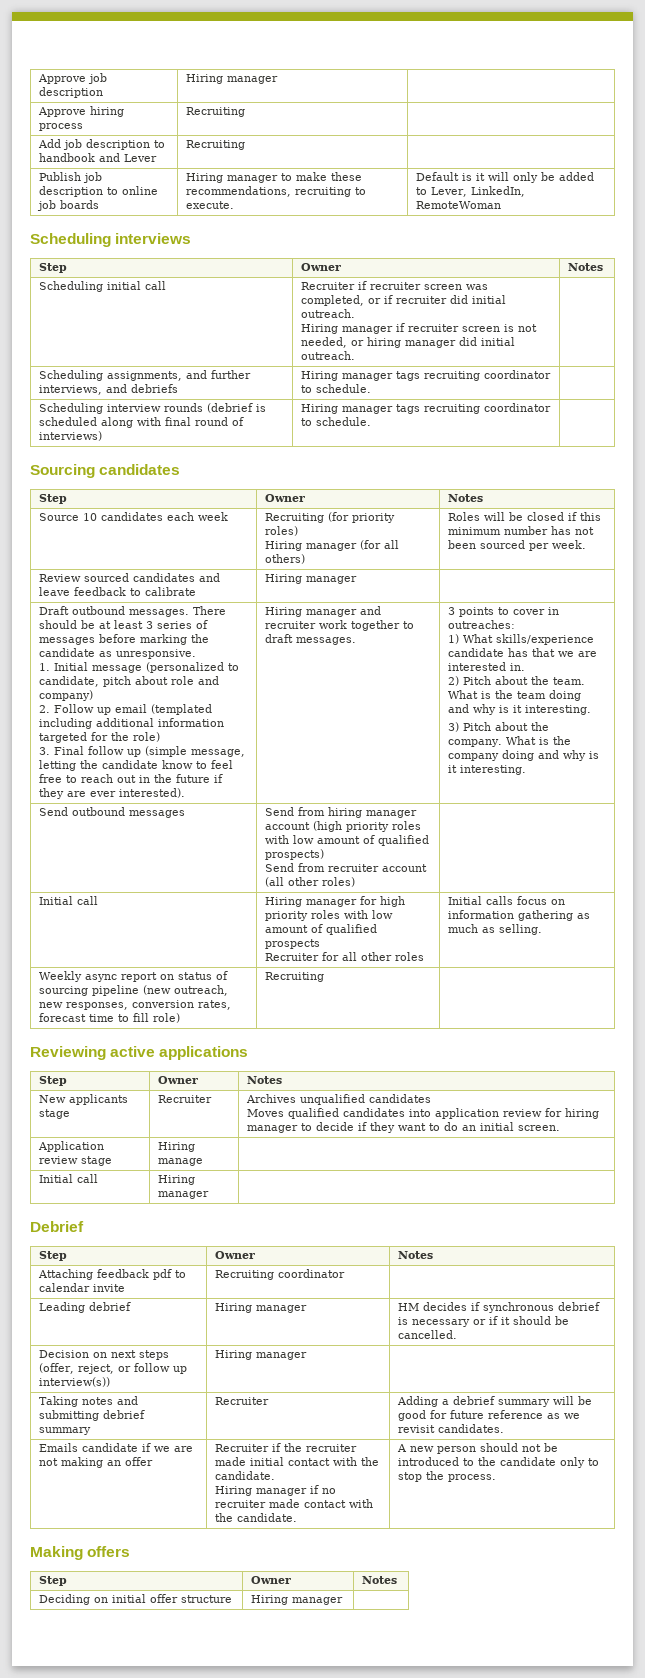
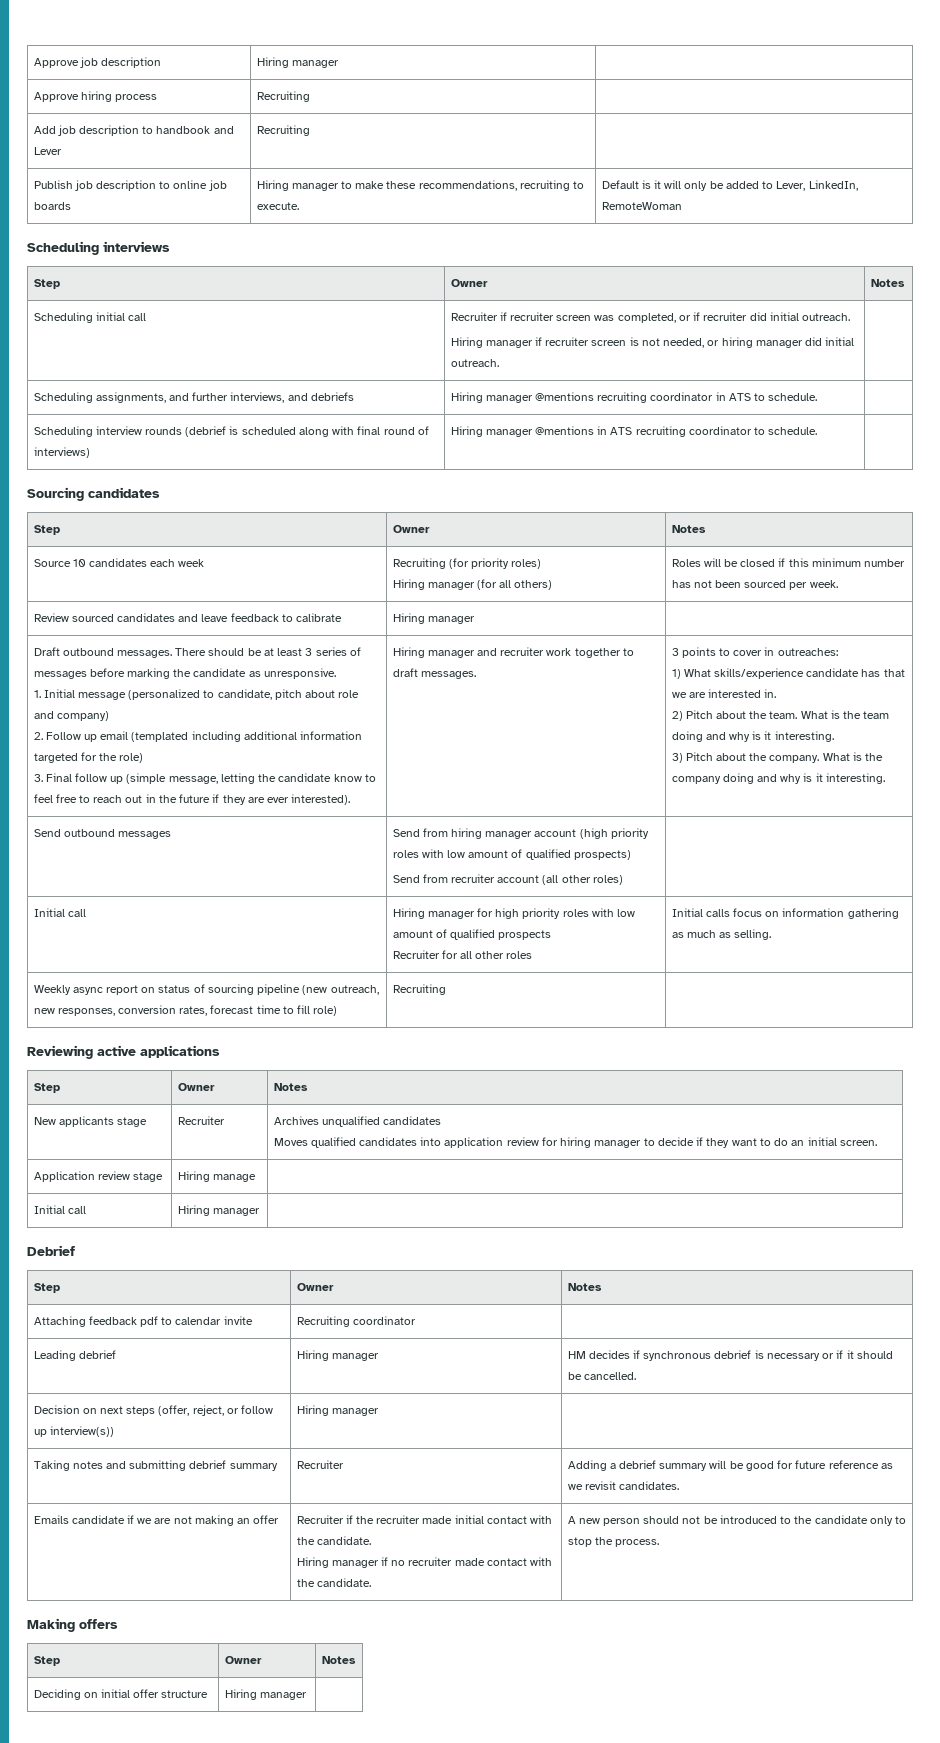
- Scheduling assignments, and further interviews, and debriefs | Hiring manager tags recruiting coordinator to schedule. |
+ Scheduling assignments, and further interviews, and debriefs | Hiring manager @mentions recruiting coordinator in ATS to schedule. |
- Scheduling interview rounds (debrief is scheduled along with final round of interviews) | Hiring manager tags recruiting coordinator to schedule. |
+ Scheduling interview rounds (debrief is scheduled along with final round of interviews) | Hiring manager @mentions in ATS recruiting coordinator to schedule. |

